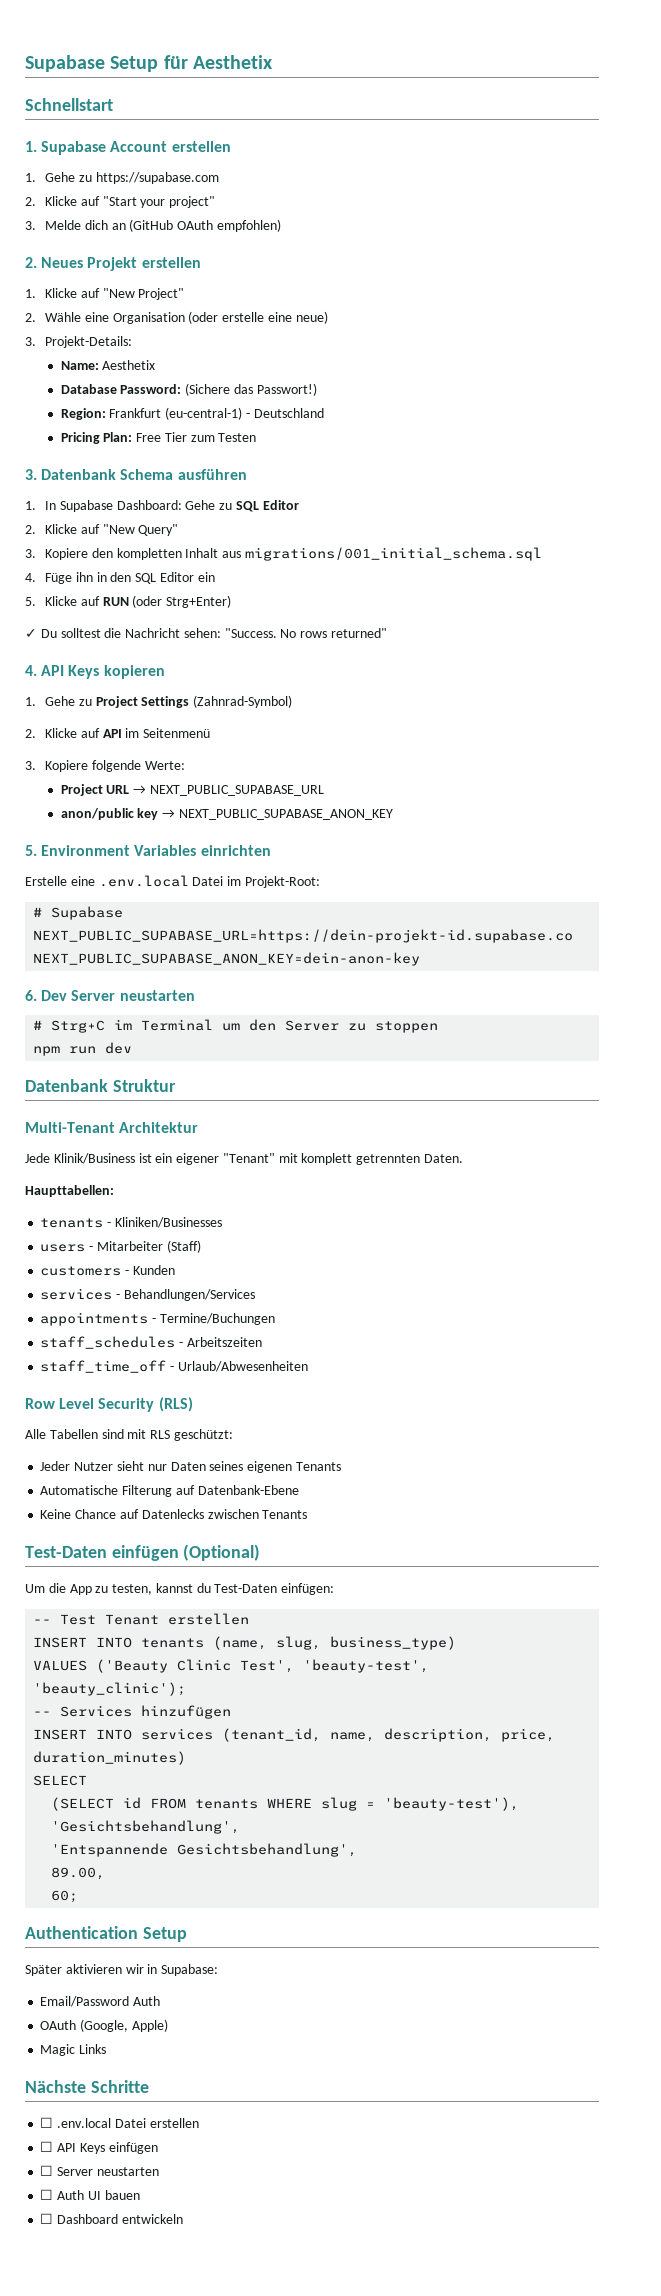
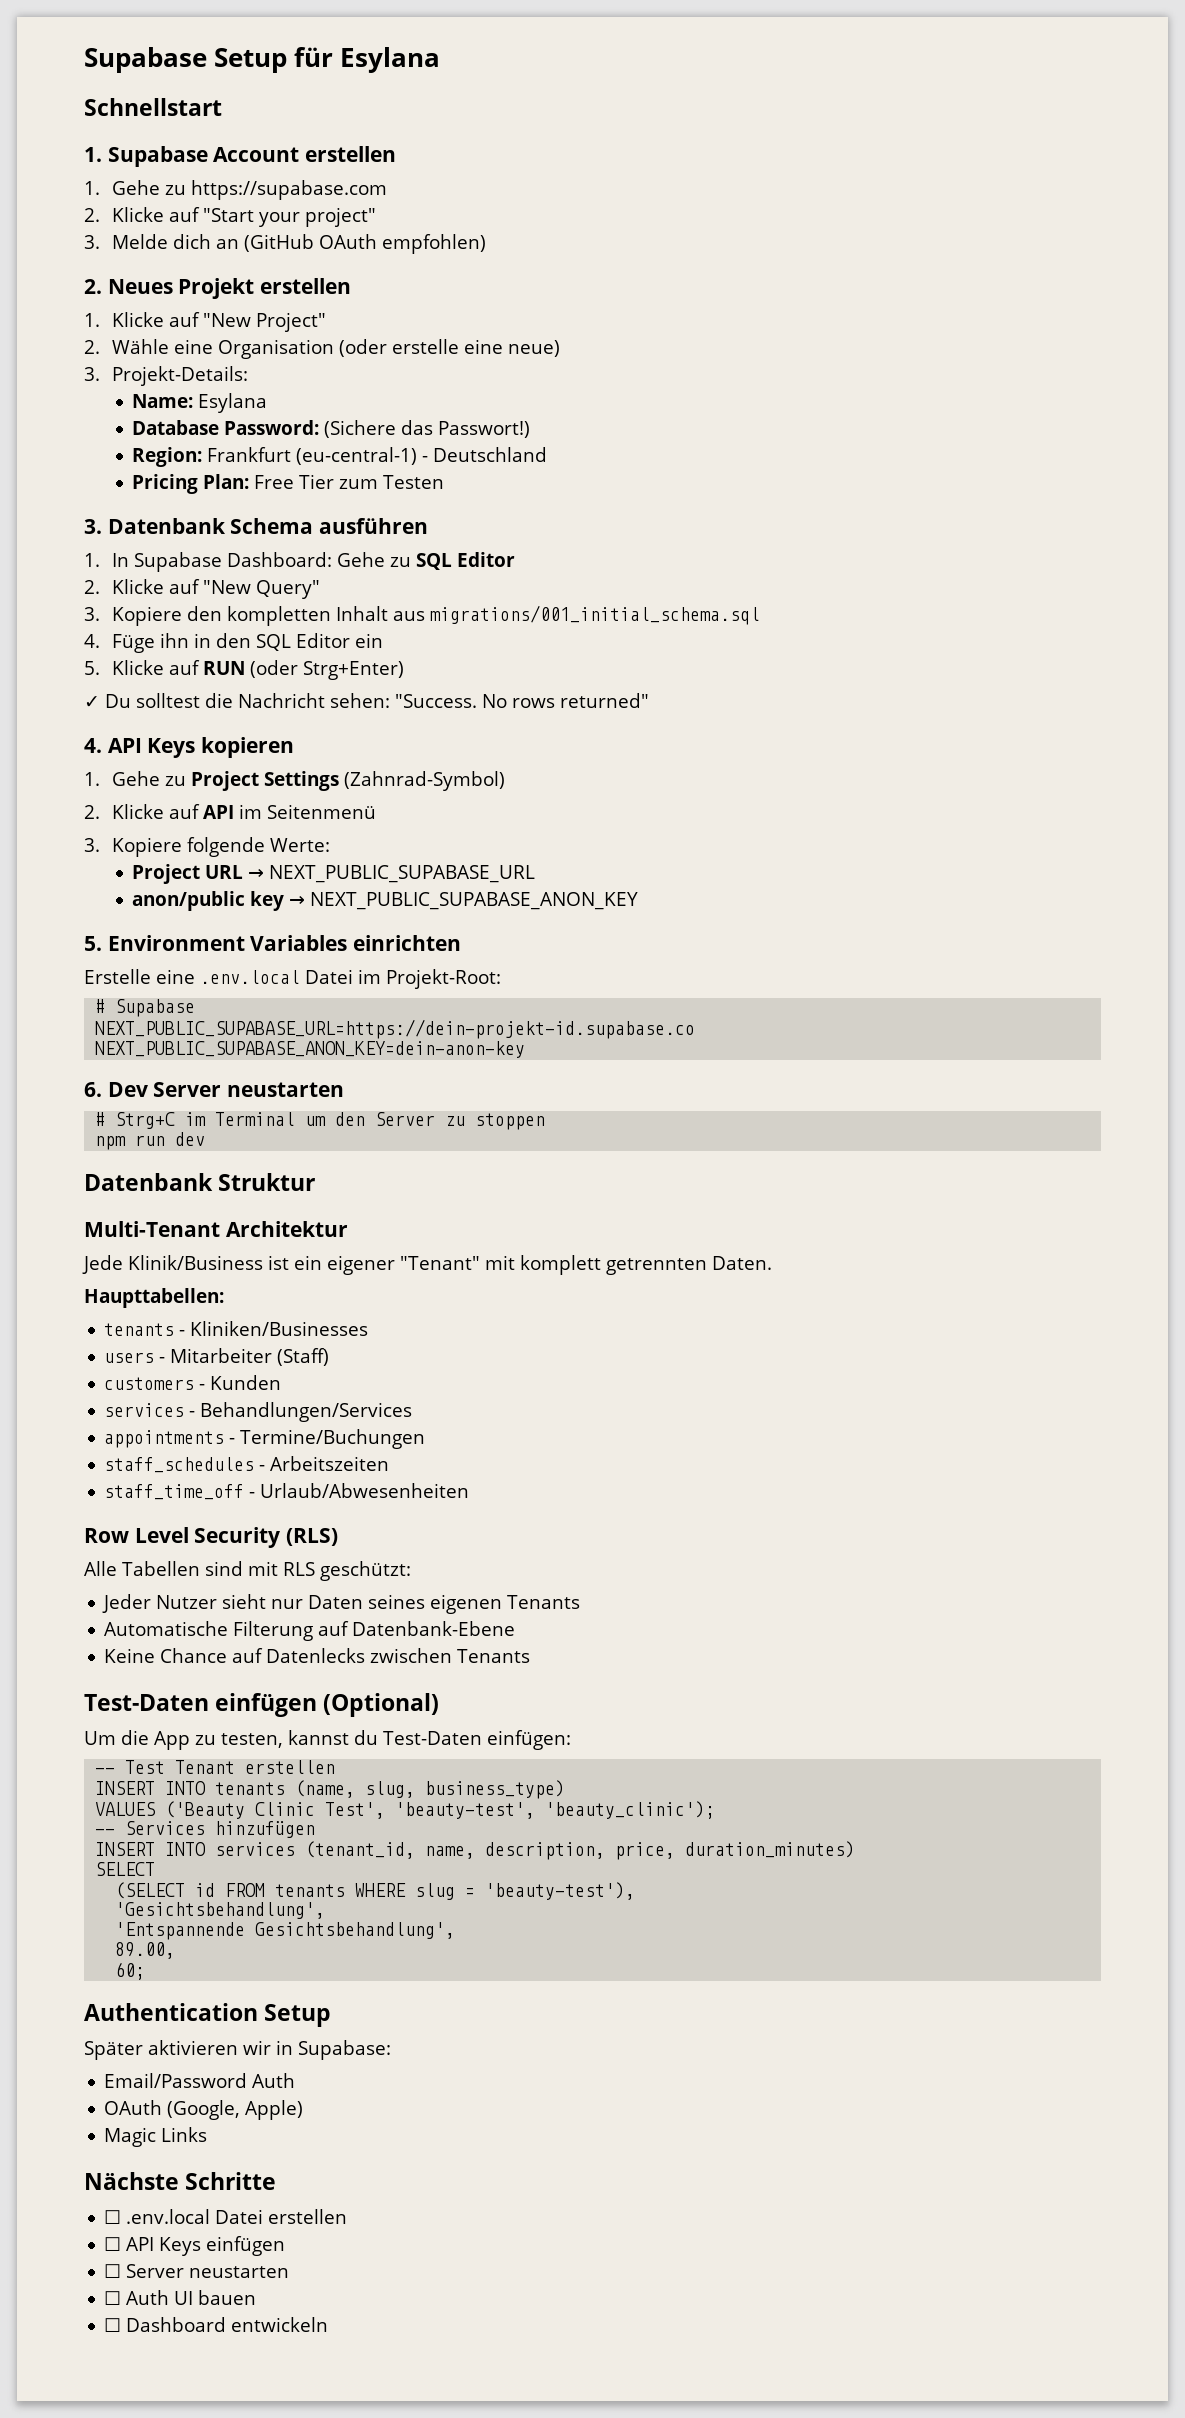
- Supabase Setup für Aesthetix
+ Supabase Setup für Esylana
- Name: Aesthetix
+ Name: Esylana

